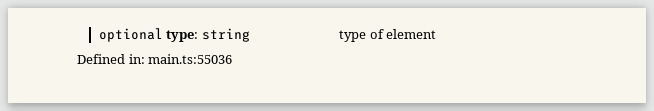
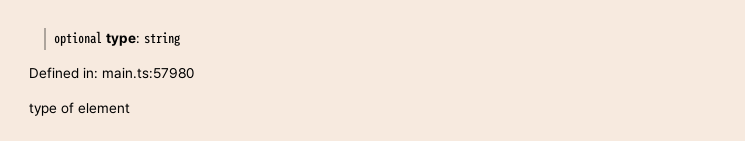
- Defined in: main.ts:55036
+ Defined in: main.ts:57980

